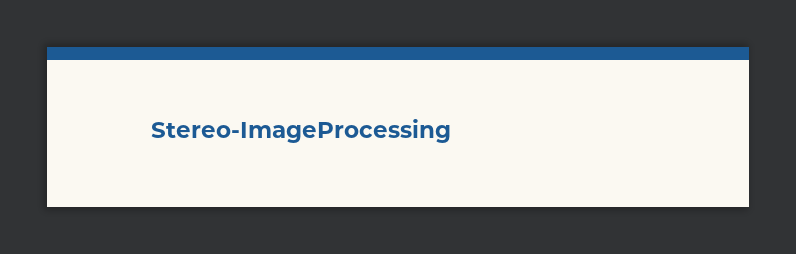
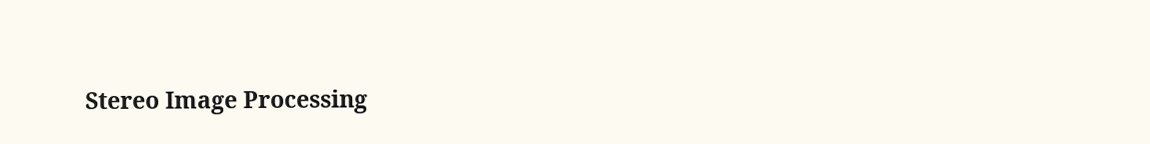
- Stereo-ImageProcessing
+ Stereo Image Processing

